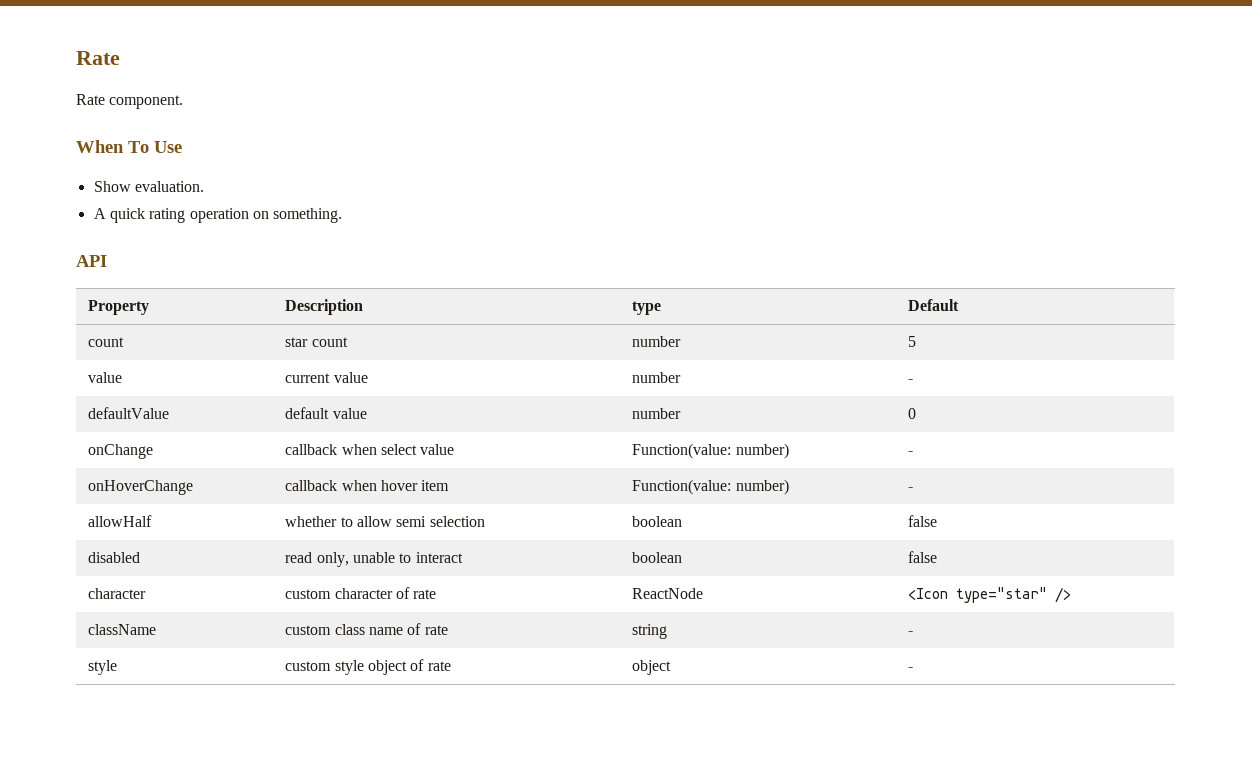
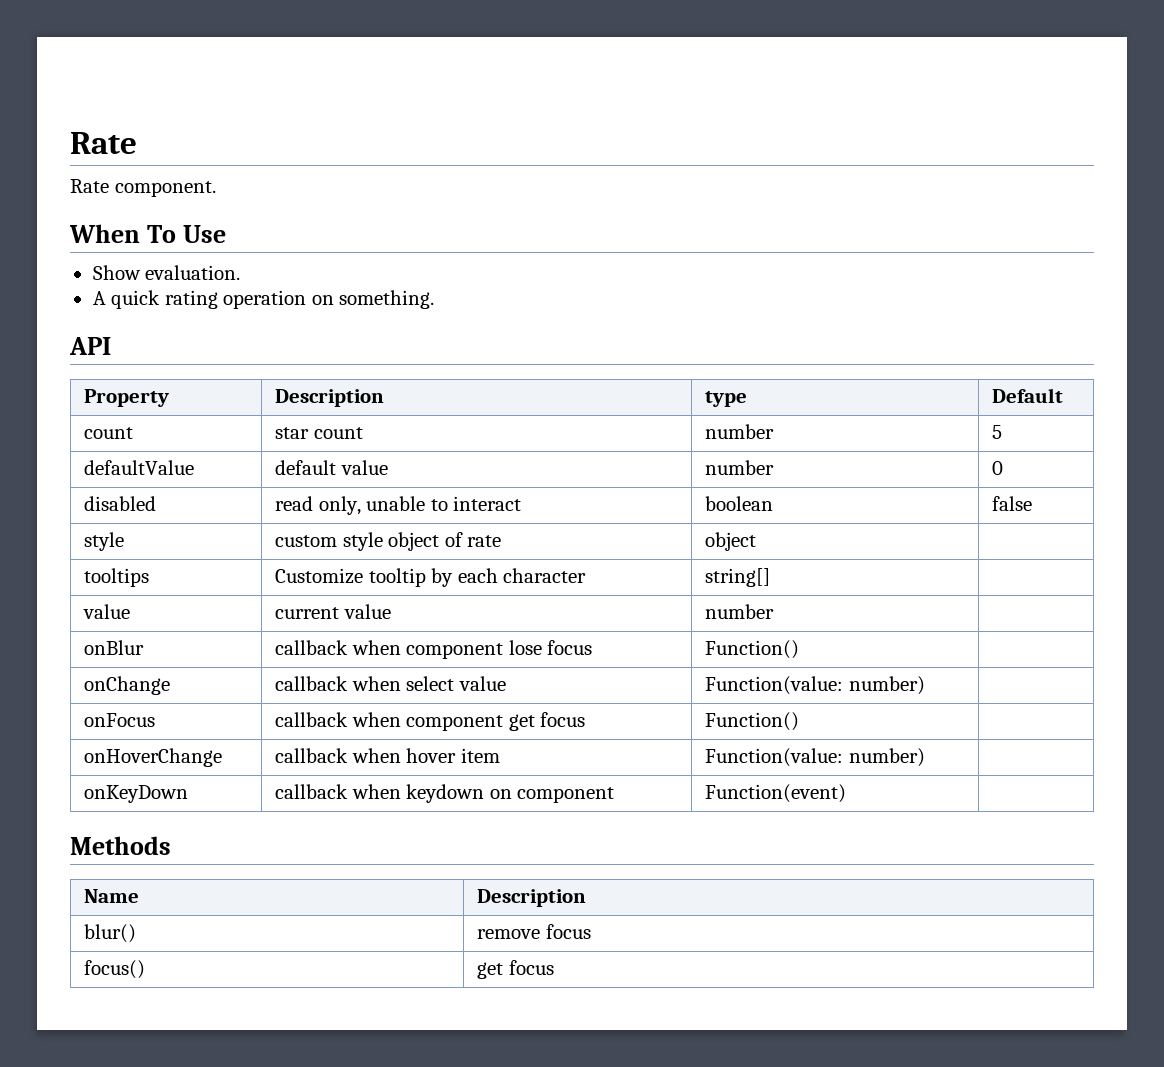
- value | current value | number | -
- onChange | callback when select value | Function(value: number) | -
- onHoverChange | callback when hover item | Function(value: number) | -
- allowHalf | whether to allow semi selection | boolean | false
- character | custom character of rate | ReactNode | <Icon type="star" />
- className | custom class name of rate | string | -
- style | custom style object of rate | object | -
+ style | custom style object of rate | object |
+ tooltips | Customize tooltip by each character | string[] |
+ value | current value | number |
+ onBlur | callback when component lose focus | Function() |
+ onChange | callback when select value | Function(value: number) |
+ onFocus | callback when component get focus | Function() |
+ onHoverChange | callback when hover item | Function(value: number) |
+ onKeyDown | callback when keydown on component | Function(event) |
+ Methods
+ Name | Description
+ blur() | remove focus
+ focus() | get focus

